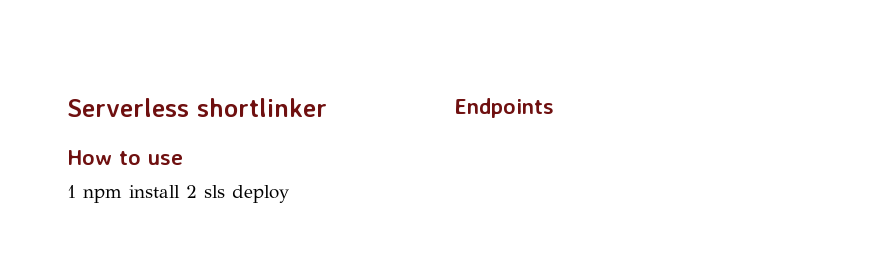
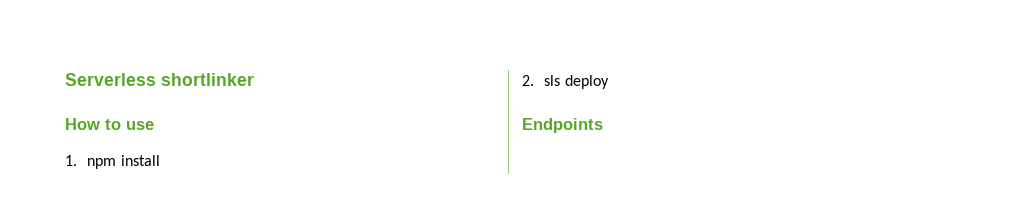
- 1 npm install 2 sls deploy
+ 1. npm install
+ 2. sls deploy

